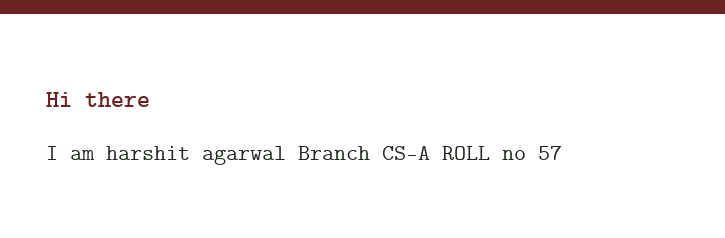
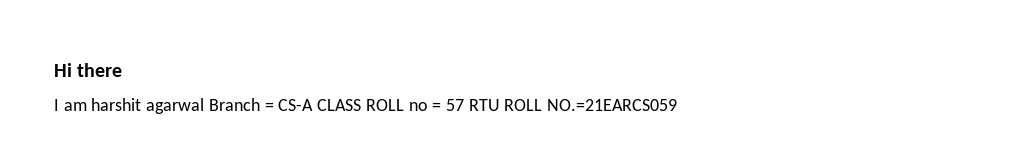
- I am harshit agarwal Branch CS-A ROLL no 57
+ I am harshit agarwal Branch = CS-A CLASS ROLL no = 57 RTU ROLL NO.=21EARCS059

